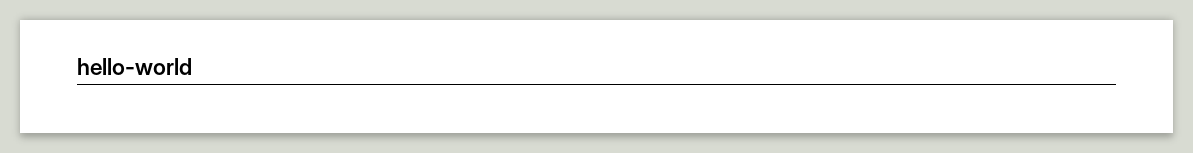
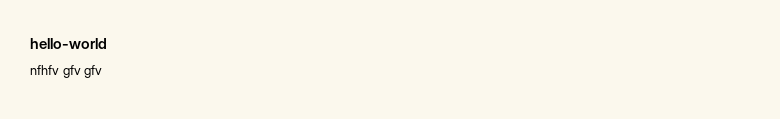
+ nfhfv gfv gfv

